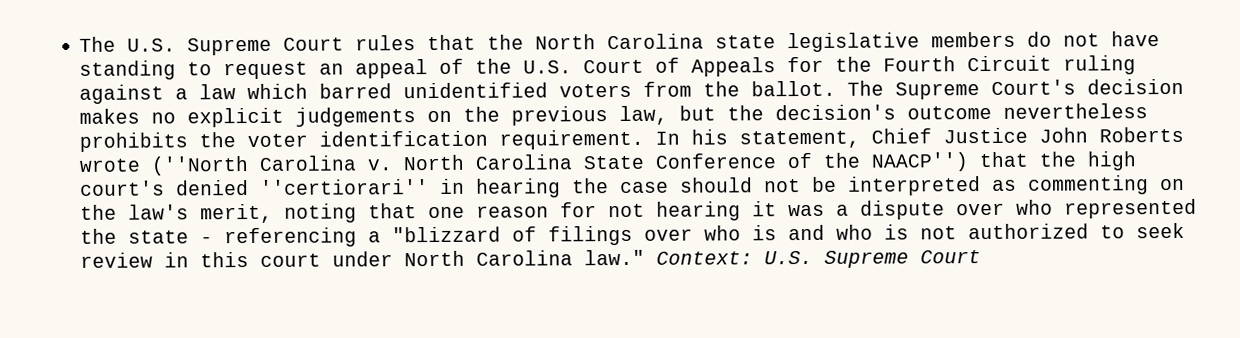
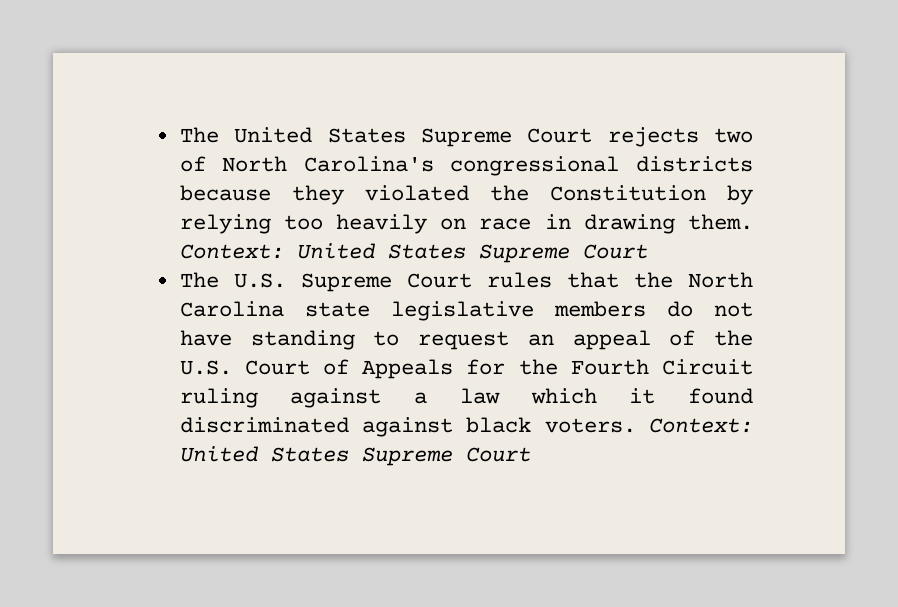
- The U.S. Supreme Court rules that the North Carolina state legislative members do not have standing to request an appeal of the U.S. Court of Appeals for the Fourth Circuit ruling against a law which barred unidentified voters from the ballot. The Supreme Court's decision makes no explicit judgements on the previous law, but the decision's outcome nevertheless prohibits the voter identification requirement. In his statement, Chief Justice John Roberts wrote (''North Carolina v. North Carolina State Conference of the NAACP'') that the high court's denied ''certiorari'' in hearing the case should not be interpreted as commenting on the law's merit, noting that one reason for not hearing it was a dispute over who represented the state - referencing a "blizzard of filings over who is and who is not authorized to seek review in this court under North Carolina law." Context: U.S. Supreme Court
+ The United States Supreme Court rejects two of North Carolina's congressional districts because they violated the Constitution by relying too heavily on race in drawing them. Context: United States Supreme Court
+ The U.S. Supreme Court rules that the North Carolina state legislative members do not have standing to request an appeal of the U.S. Court of Appeals for the Fourth Circuit ruling against a law which it found discriminated against black voters. Context: United States Supreme Court

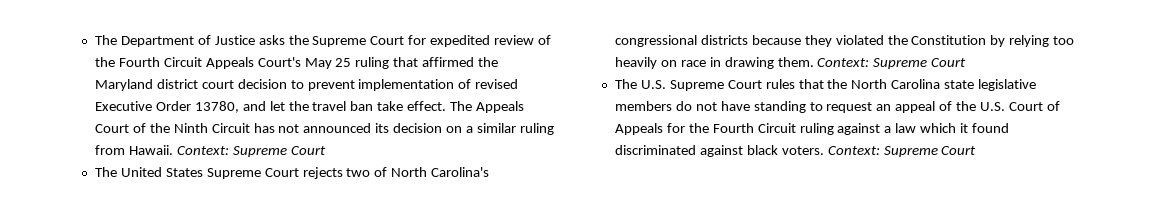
- The United States Supreme Court rejects two of North Carolina's congressional districts because they violated the Constitution by relying too heavily on race in drawing them. Context: United States Supreme Court
+ The Department of Justice asks the Supreme Court for expedited review of the Fourth Circuit Appeals Court's May 25 ruling that affirmed the Maryland district court decision to prevent implementation of revised Executive Order 13780, and let the travel ban take effect. The Appeals Court of the Ninth Circuit has not announced its decision on a similar ruling from Hawaii. Context: Supreme Court
+ The United States Supreme Court rejects two of North Carolina's congressional districts because they violated the Constitution by relying too heavily on race in drawing them. Context: Supreme Court
- The U.S. Supreme Court rules that the North Carolina state legislative members do not have standing to request an appeal of the U.S. Court of Appeals for the Fourth Circuit ruling against a law which it found discriminated against black voters. Context: United States Supreme Court
+ The U.S. Supreme Court rules that the North Carolina state legislative members do not have standing to request an appeal of the U.S. Court of Appeals for the Fourth Circuit ruling against a law which it found discriminated against black voters. Context: Supreme Court

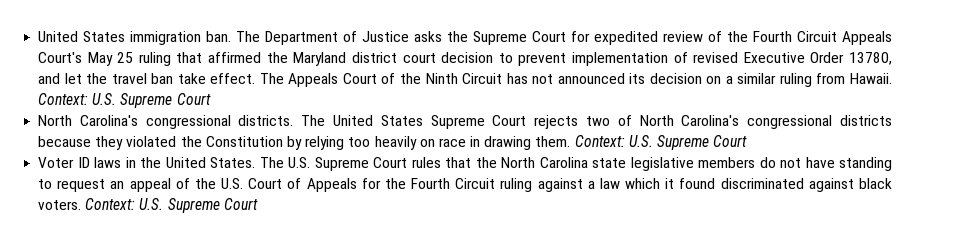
+ United States immigration ban.
- The Appeals Court of the Ninth Circuit has not announced its decision on a similar ruling from Hawaii. Context: Supreme Court
- The United States Supreme Court rejects two of North Carolina's congressional districts because they violated the Constitution by relying too heavily on race in drawing them. Context: Supreme Court
- The U.S. Supreme Court rules that the North Carolina state legislative members do not have standing to request an appeal of the U.S. Court of Appeals for the Fourth Circuit ruling against a law which it found discriminated against black voters. Context: Supreme Court
+ The Appeals Court of the Ninth Circuit has not announced its decision on a similar ruling from Hawaii. Context: U.S. Supreme Court
+ North Carolina's congressional districts. The United States Supreme Court rejects two of North Carolina's congressional districts because they violated the Constitution by relying too heavily on race in drawing them. Context: U.S. Supreme Court
+ Voter ID laws in the United States. The U.S. Supreme Court rules that the North Carolina state legislative members do not have standing to request an appeal of the U.S. Court of Appeals for the Fourth Circuit ruling against a law which it found discriminated against black voters. Context: U.S. Supreme Court

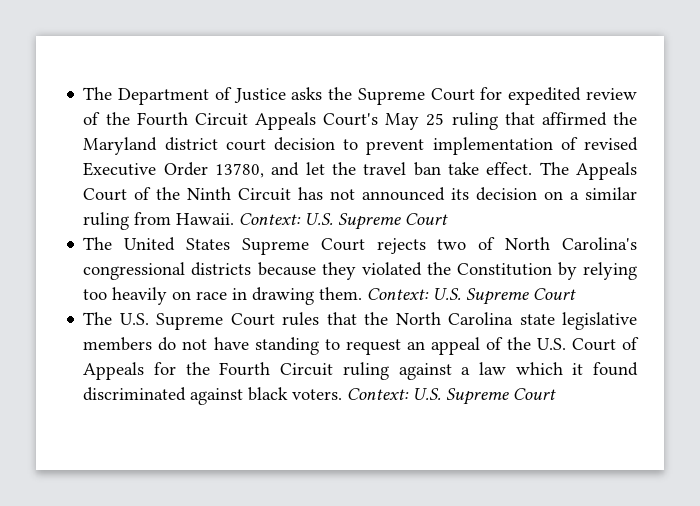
- United States immigration ban.
- North Carolina's congressional districts.
- Voter ID laws in the United States.

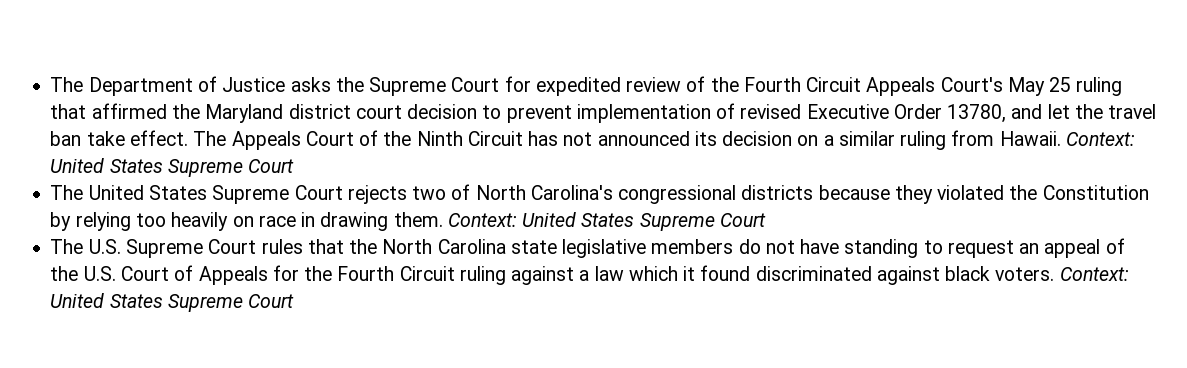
- The Appeals Court of the Ninth Circuit has not announced its decision on a similar ruling from Hawaii. Context: U.S. Supreme Court
+ The Appeals Court of the Ninth Circuit has not announced its decision on a similar ruling from Hawaii. Context: United States Supreme Court
- The United States Supreme Court rejects two of North Carolina's congressional districts because they violated the Constitution by relying too heavily on race in drawing them. Context: U.S. Supreme Court
+ The United States Supreme Court rejects two of North Carolina's congressional districts because they violated the Constitution by relying too heavily on race in drawing them. Context: United States Supreme Court
- The U.S. Supreme Court rules that the North Carolina state legislative members do not have standing to request an appeal of the U.S. Court of Appeals for the Fourth Circuit ruling against a law which it found discriminated against black voters. Context: U.S. Supreme Court
+ The U.S. Supreme Court rules that the North Carolina state legislative members do not have standing to request an appeal of the U.S. Court of Appeals for the Fourth Circuit ruling against a law which it found discriminated against black voters. Context: United States Supreme Court

